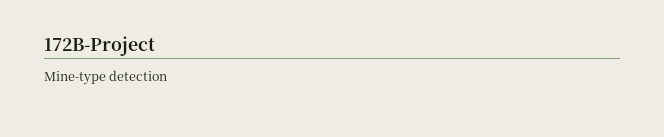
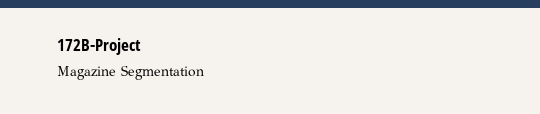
- Mine-type detection
+ Magazine Segmentation

